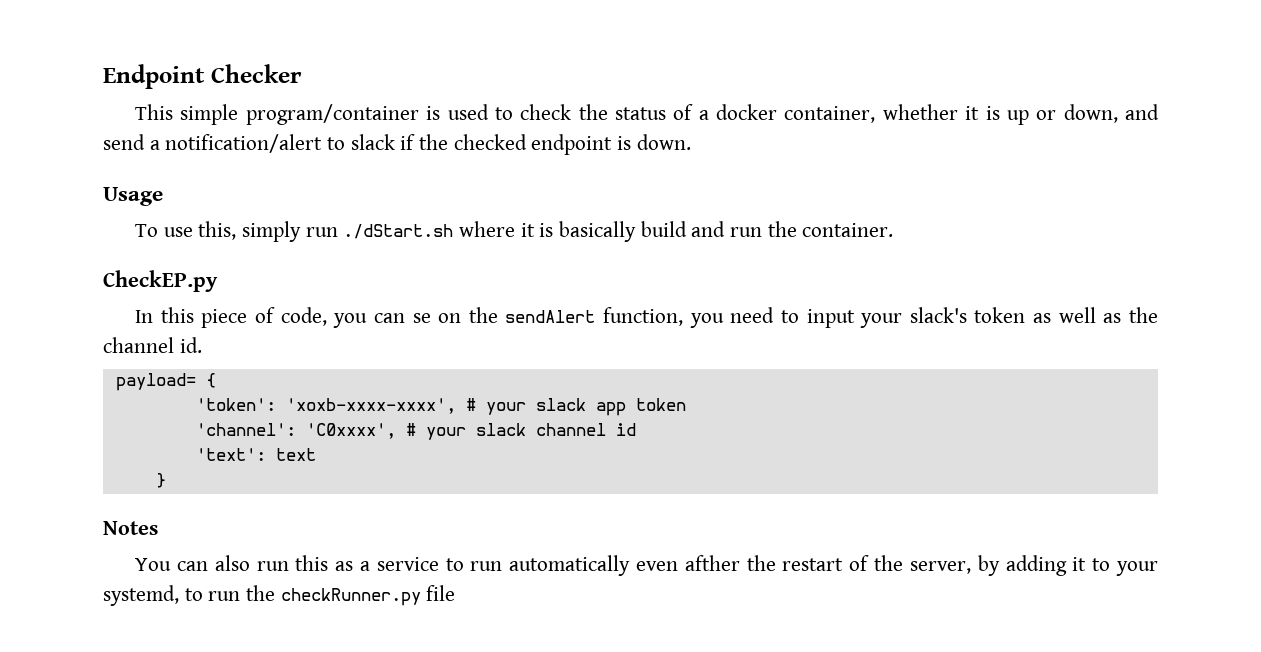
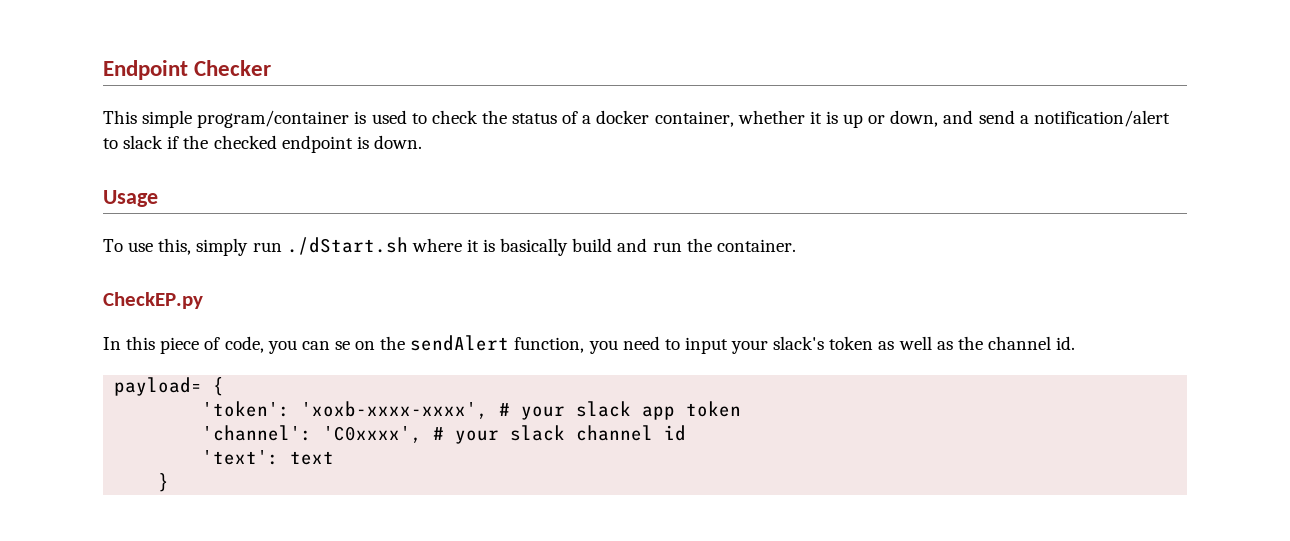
- Notes
- You can also run this as a service to run automatically even afther the restart of the server, by adding it to your systemd, to run the checkRunner.py file

